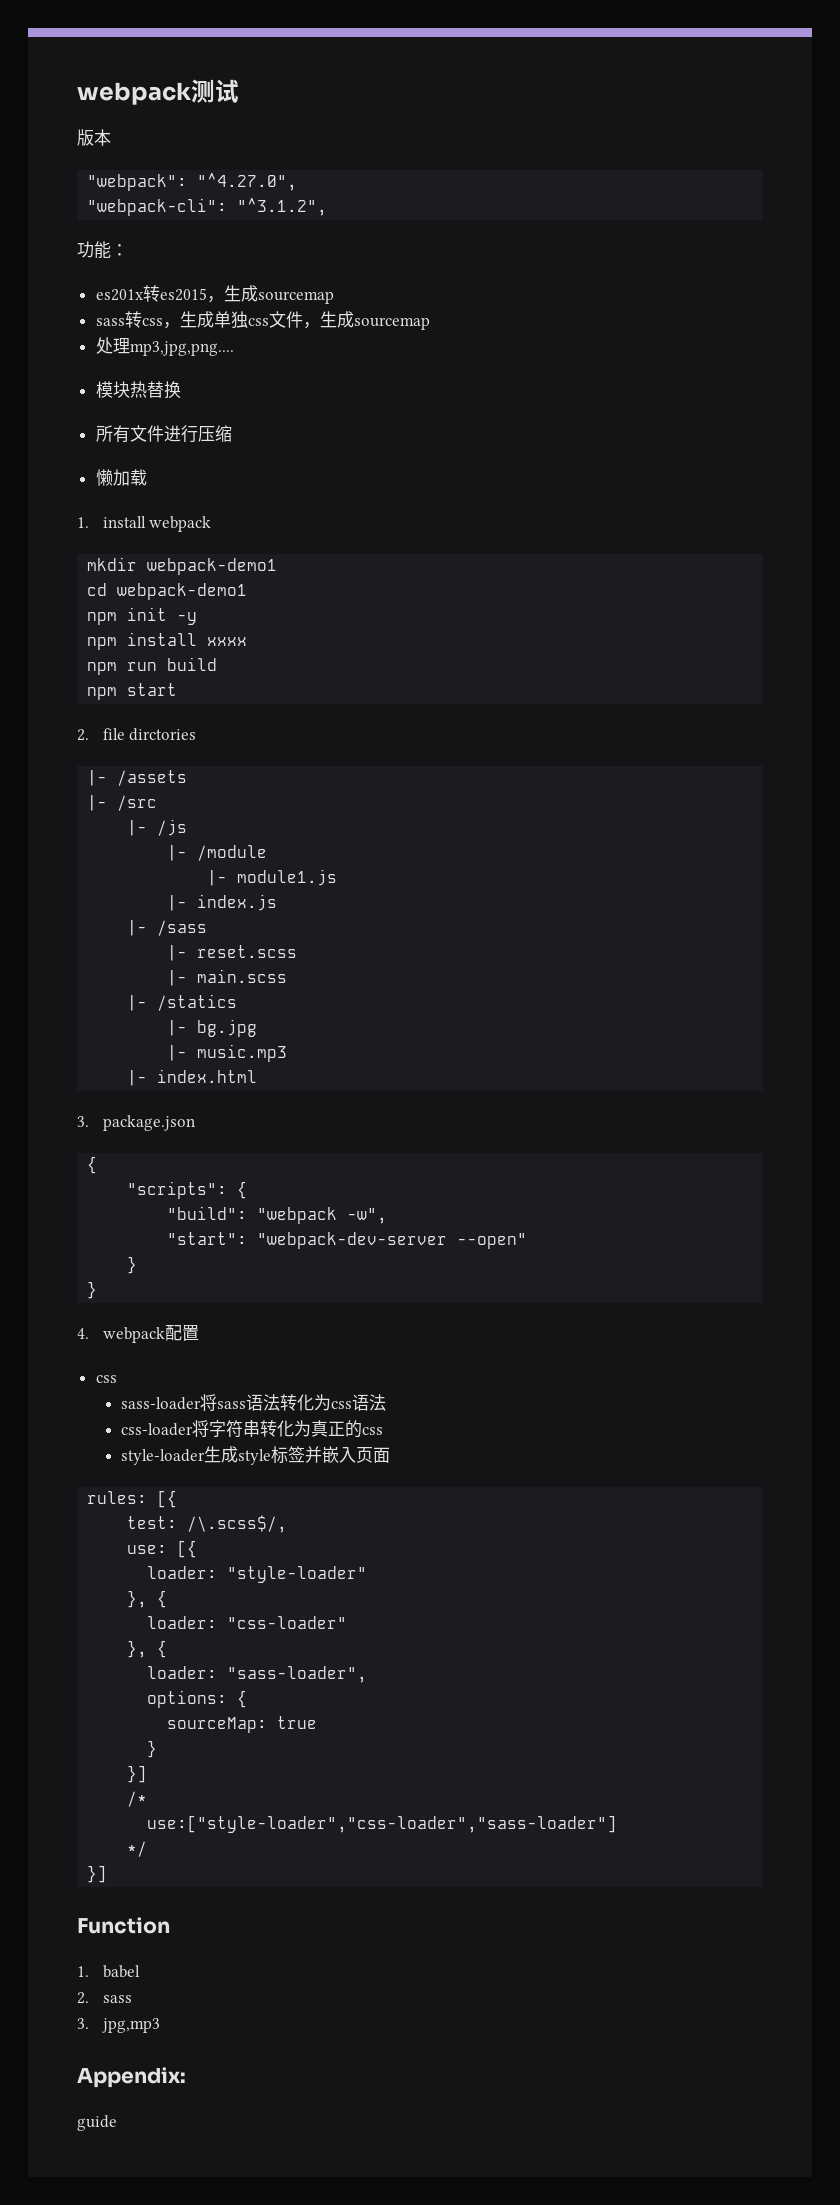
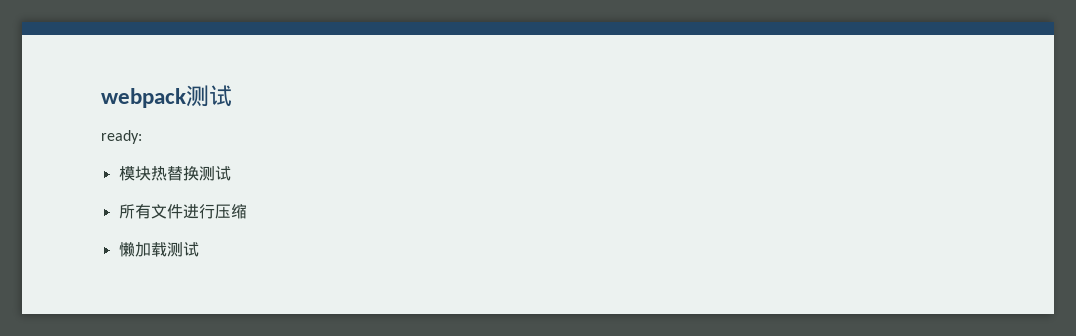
- 版本
- "webpack": "^4.27.0",
- "webpack-cli": "^3.1.2",
- 功能：
- es201x转es2015，生成sourcemap
- sass转css，生成单独css文件，生成sourcemap
- 处理mp3,jpg,png....
+ ready:
- 模块热替换
+ 模块热替换测试
- 懒加载
- 1. install webpack
- mkdir webpack-demo1
- cd webpack-demo1
- npm init -y
- npm install xxxx
- npm run build
- npm start
- 2. file dirctories
- |- /assets
- |- /src
- |- /js
- |- /module
- |- module1.js
- |- index.js
- |- /sass
- |- reset.scss
- |- main.scss
- |- /statics
- |- bg.jpg
- |- music.mp3
- |- index.html
- 3. package.json
- {
- "scripts": {
- "build": "webpack -w",
- "start": "webpack-dev-server --open"
- }
- }
- 4. webpack配置
- css
- sass-loader将sass语法转化为css语法
- css-loader将字符串转化为真正的css
- style-loader生成style标签并嵌入页面
- rules: [{
- test: /\.scss$/,
- use: [{
- loader: "style-loader"
- }, {
- loader: "css-loader"
- }, {
- loader: "sass-loader",
- options: {
- sourceMap: true
- }
- }]
- /*
- use:["style-loader","css-loader","sass-loader"]
- */
- }]
- Function
- 1. babel
- 2. sass
- 3. jpg,mp3
- Appendix:
- guide
+ 懒加载测试

